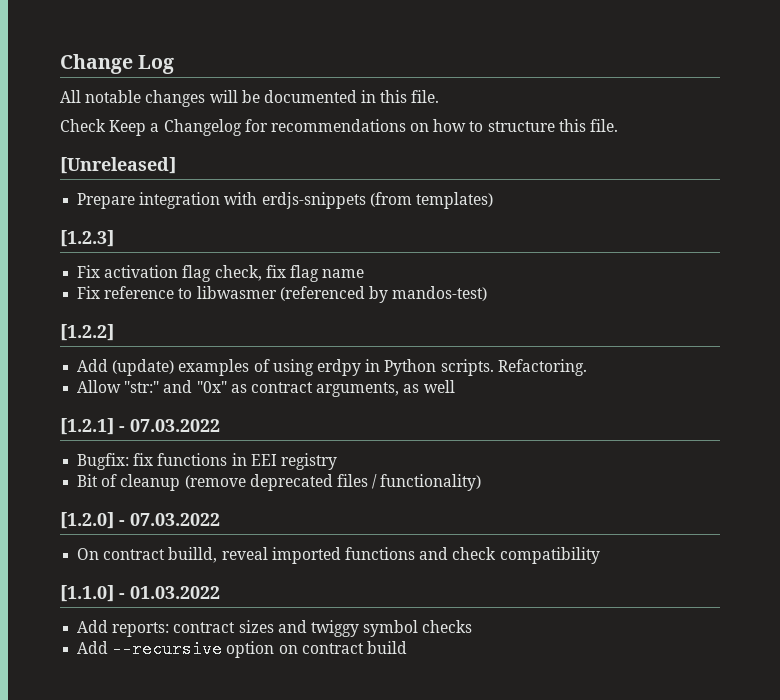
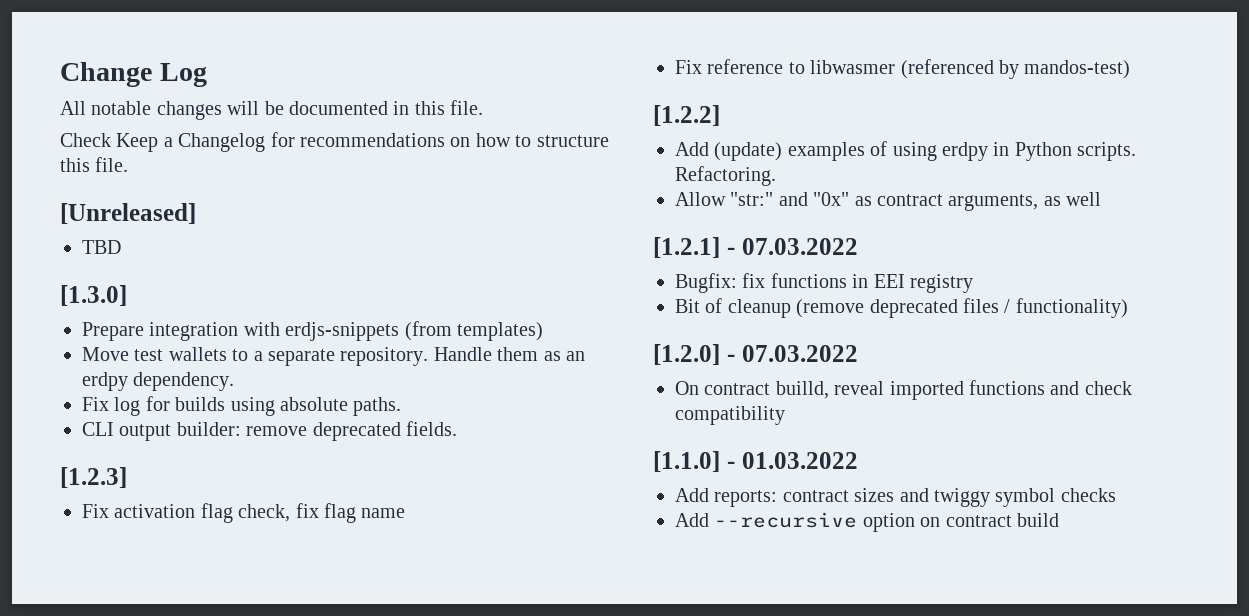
+ TBD
+ [1.3.0]
+ Move test wallets to a separate repository. Handle them as an erdpy dependency.
+ Fix log for builds using absolute paths.
+ CLI output builder: remove deprecated fields.

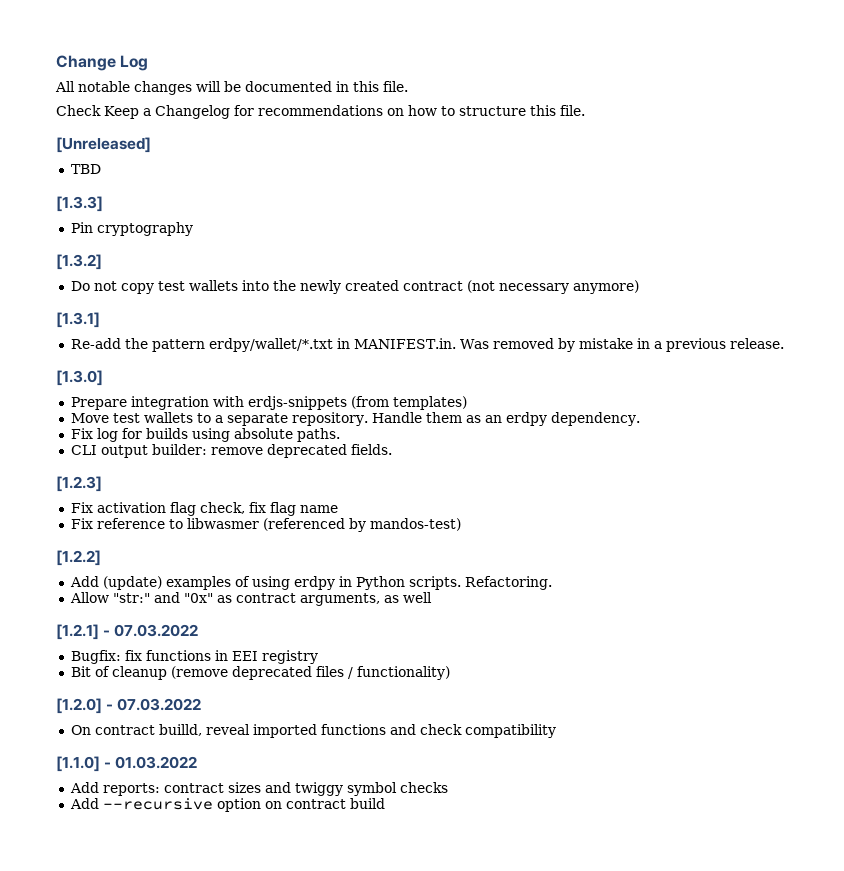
+ [1.3.3]
+ Pin cryptography
+ [1.3.2]
+ Do not copy test wallets into the newly created contract (not necessary anymore)
+ [1.3.1]
+ Re-add the pattern erdpy/wallet/*.txt in MANIFEST.in. Was removed by mistake in a previous release.

